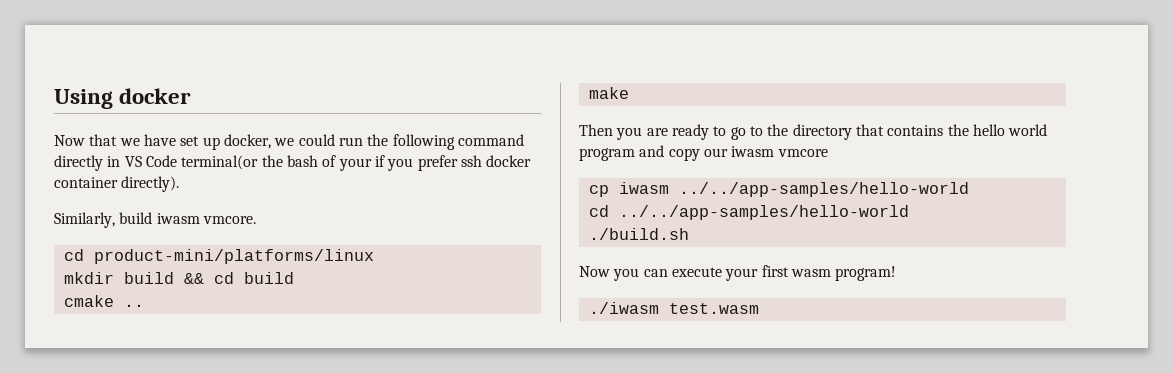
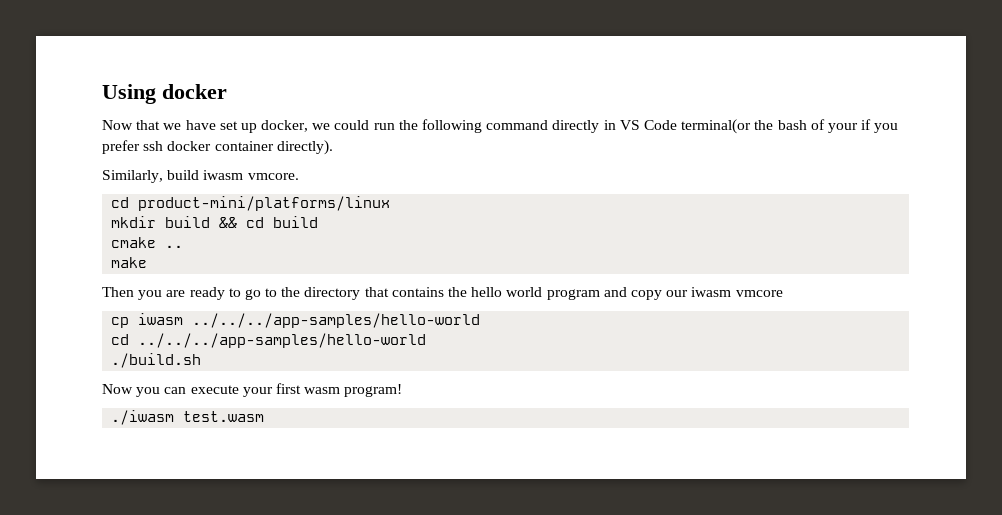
- cp iwasm ../../app-samples/hello-world
- cd ../../app-samples/hello-world
+ cp iwasm ../../../app-samples/hello-world
+ cd ../../../app-samples/hello-world

